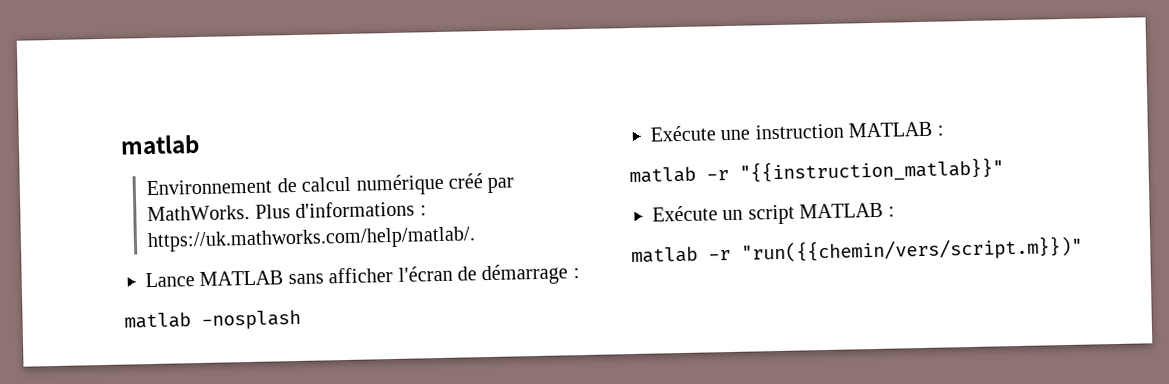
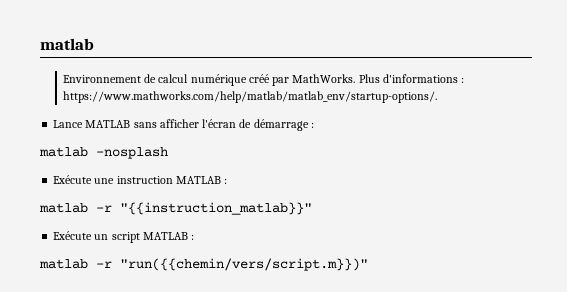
- Plus d'informations : https://uk.mathworks.com/help/matlab/.
+ Plus d'informations : https://www.mathworks.com/help/matlab/matlab_env/startup-options/.

